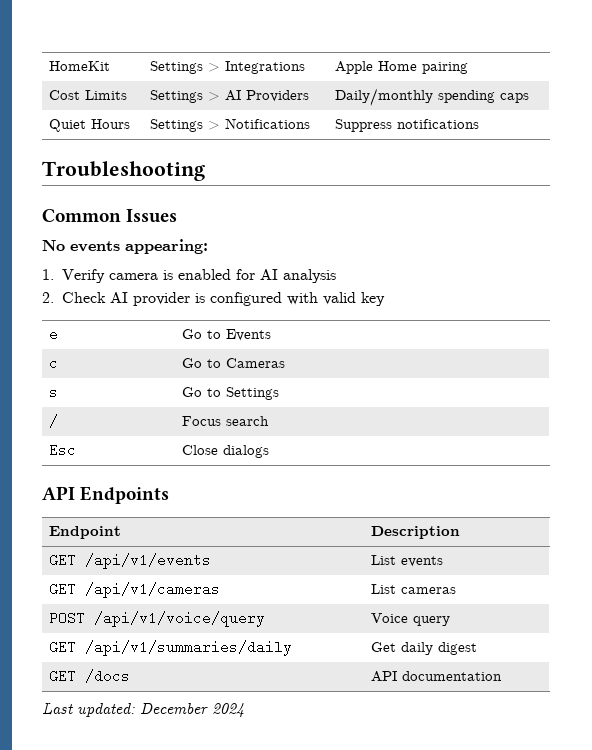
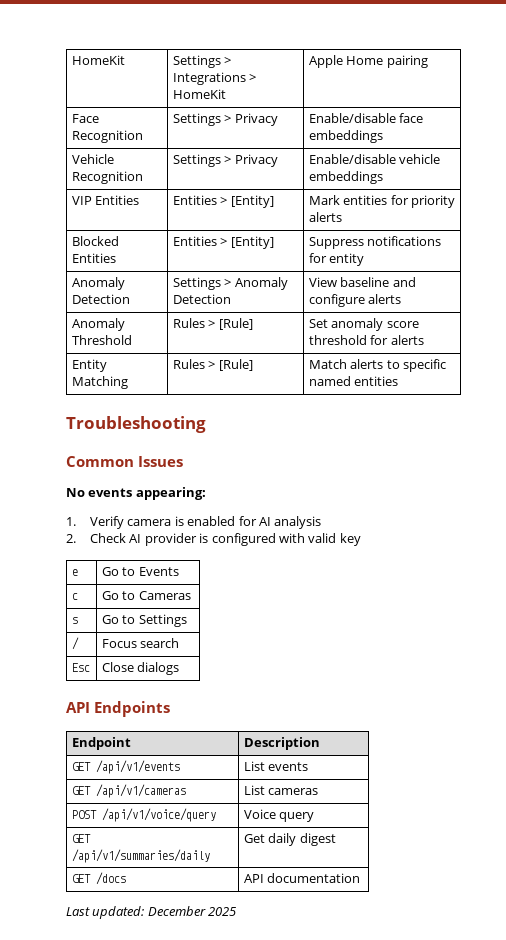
- HomeKit | Settings > Integrations | Apple Home pairing
+ HomeKit | Settings > Integrations > HomeKit | Apple Home pairing
- Cost Limits | Settings > AI Providers | Daily/monthly spending caps
- Quiet Hours | Settings > Notifications | Suppress notifications
+ Face Recognition | Settings > Privacy | Enable/disable face embeddings
+ Vehicle Recognition | Settings > Privacy | Enable/disable vehicle embeddings
+ VIP Entities | Entities > [Entity] | Mark entities for priority alerts
+ Blocked Entities | Entities > [Entity] | Suppress notifications for entity
+ Anomaly Detection | Settings > Anomaly Detection | View baseline and configure alerts
+ Anomaly Threshold | Rules > [Rule] | Set anomaly score threshold for alerts
+ Entity Matching | Rules > [Rule] | Match alerts to specific named entities
- Last updated: December 2024
+ Last updated: December 2025

